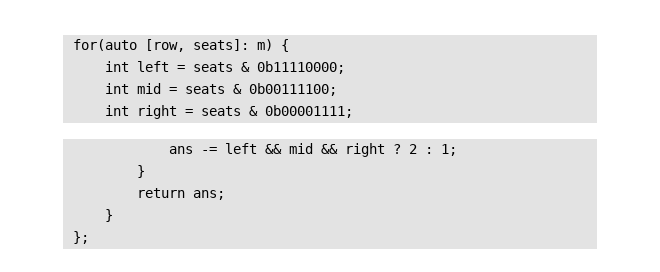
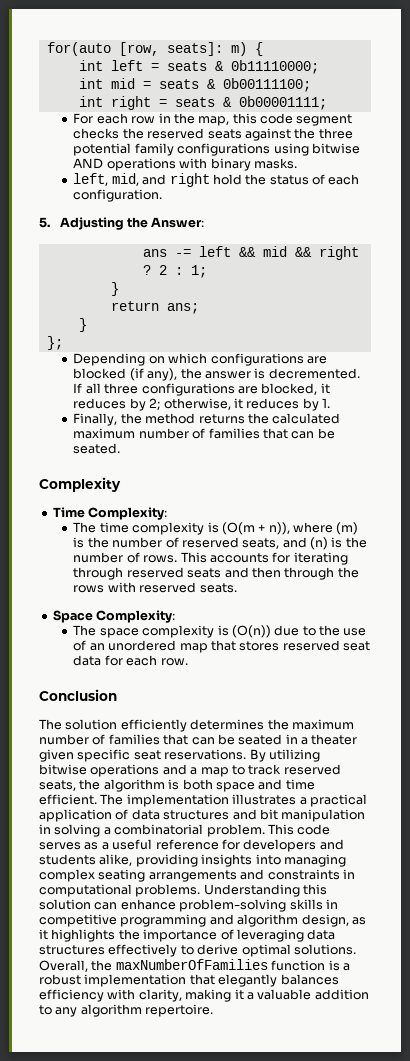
+ For each row in the map, this code segment checks the reserved seats against the three potential family configurations using bitwise AND operations with binary masks.
+ left, mid, and right hold the status of each configuration.
+ 5. Adjusting the Answer:
+ Depending on which configurations are blocked (if any), the answer is decremented. If all three configurations are blocked, it reduces by 2; otherwise, it reduces by 1.
+ Finally, the method returns the calculated maximum number of families that can be seated.
+ Complexity
+ Time Complexity:
+ The time complexity is (O(m + n)), where (m) is the number of reserved seats, and (n) is the number of rows. This accounts for iterating through reserved seats and then through the rows with reserved seats.
+ Space Complexity:
+ The space complexity is (O(n)) due to the use of an unordered map that stores reserved seat data for each row.
+ Conclusion
+ The solution efficiently determines the maximum number of families that can be seated in a theater given specific seat reservations. By utilizing bitwise operations and a map to track reserved seats, the algorithm is both space and time efficient. The implementation illustrates a practical application of data structures and bit manipulation in solving a combinatorial problem. This code serves as a useful reference for developers and students alike, providing insights into managing complex seating arrangements and constraints in computational problems. Understanding this solution can enhance problem-solving skills in competitive programming and algorithm design, as it highlights the importance of leveraging data structures effectively to derive optimal solutions. Overall, the maxNumberOfFamilies function is a robust implementation that elegantly balances efficiency with clarity, making it a valuable addition to any algorithm repertoire.

